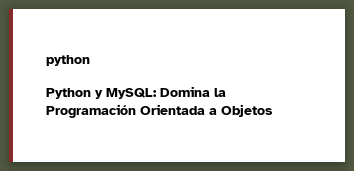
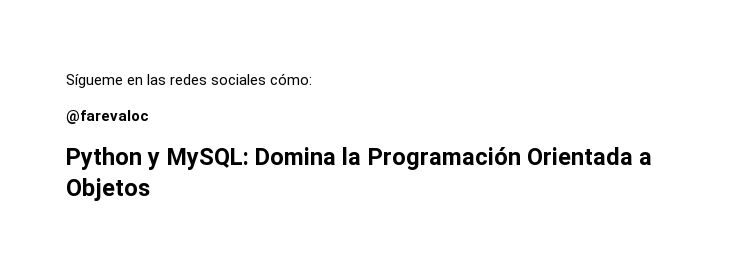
- python
+ Sígueme en las redes sociales cómo:
+ @farevaloc

